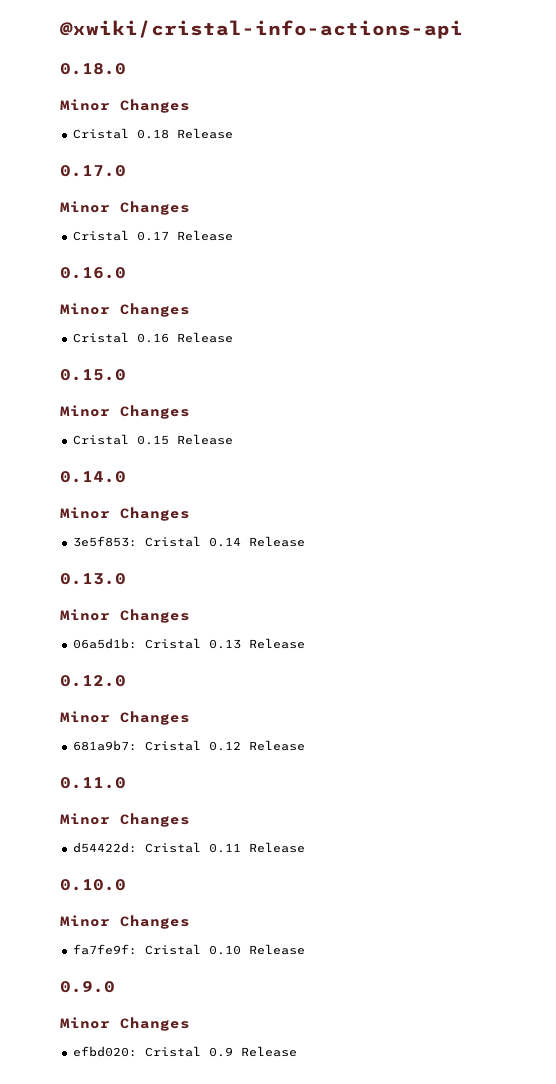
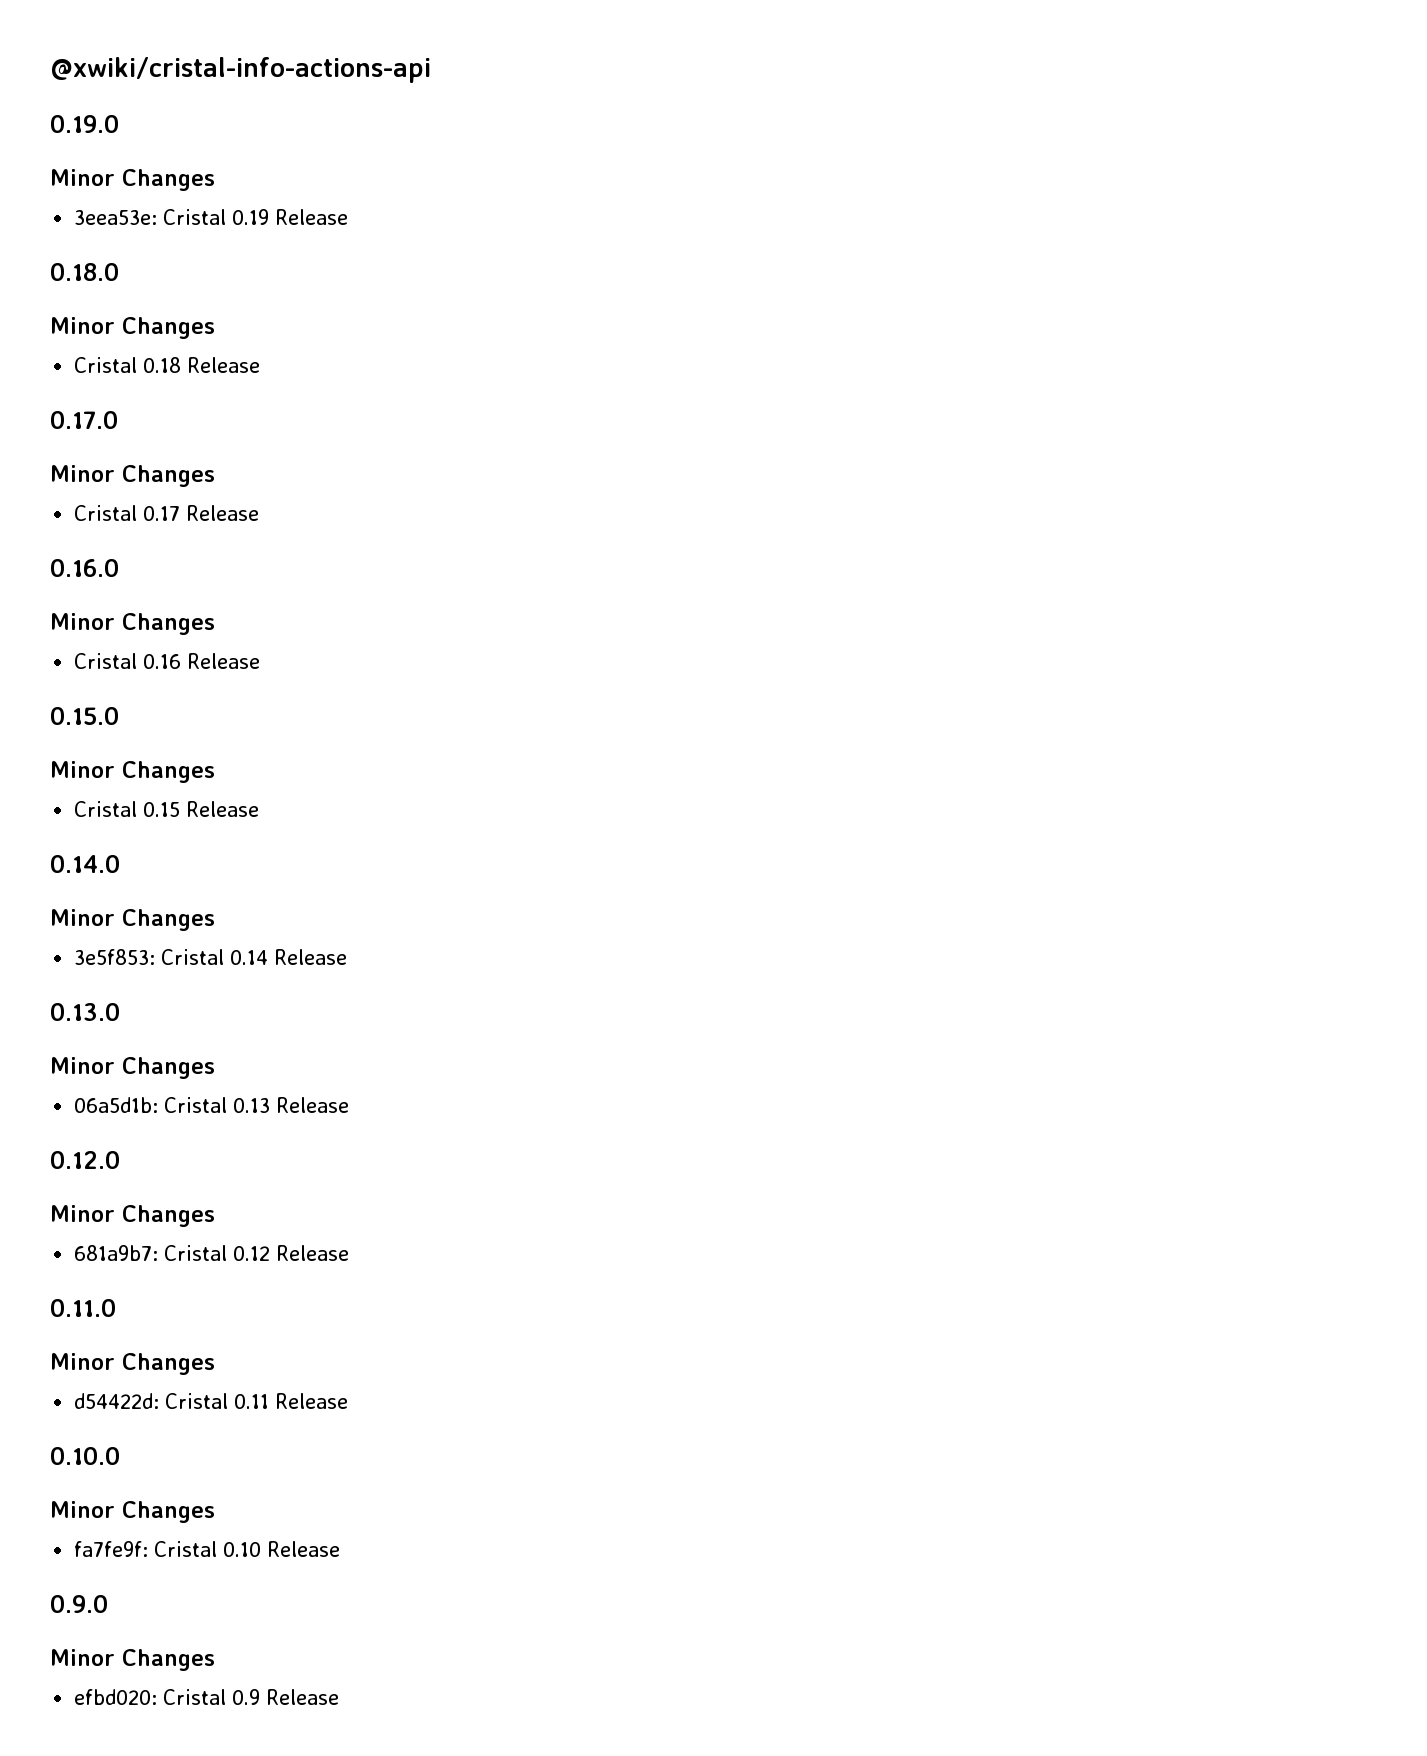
+ 0.19.0
+ Minor Changes
+ 3eea53e: Cristal 0.19 Release

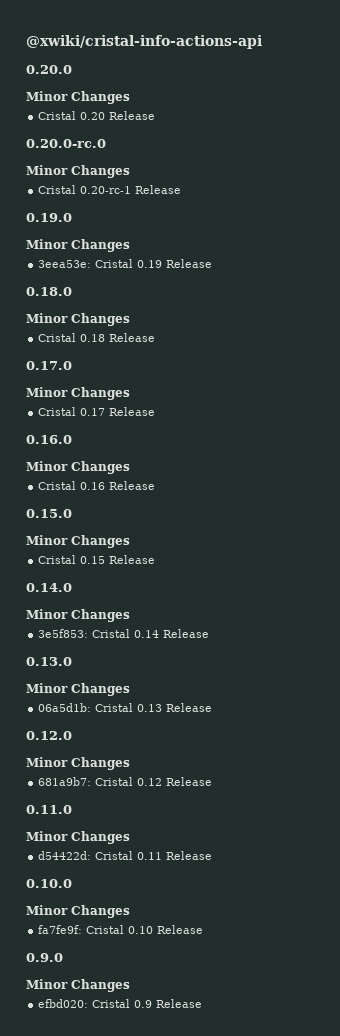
+ 0.20.0
+ Minor Changes
+ Cristal 0.20 Release
+ 0.20.0-rc.0
+ Minor Changes
+ Cristal 0.20-rc-1 Release

